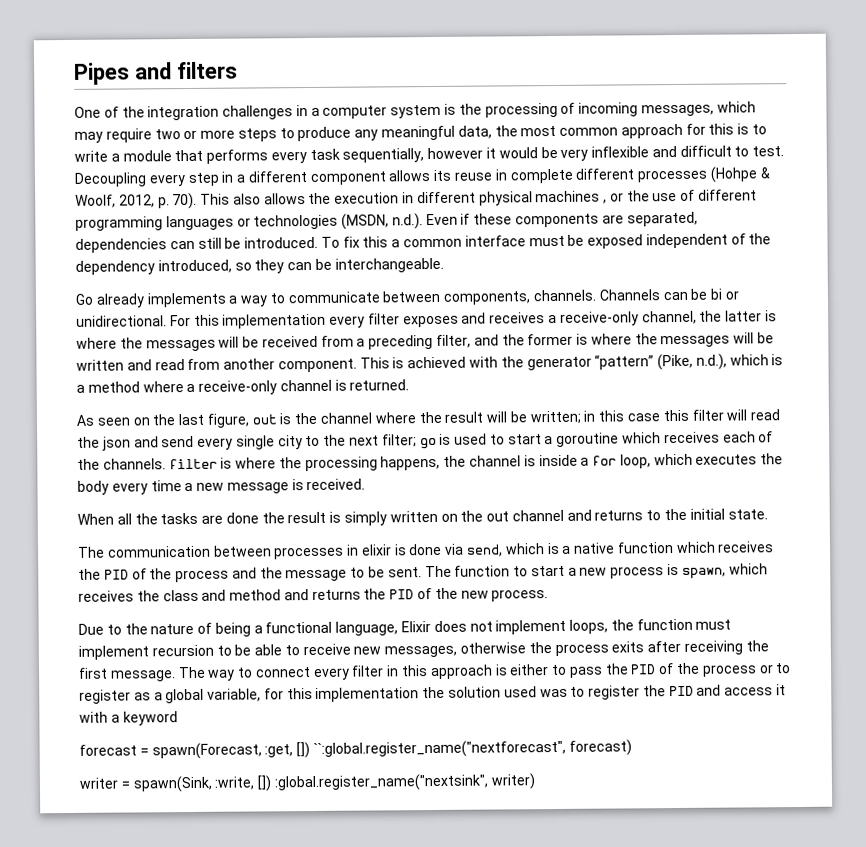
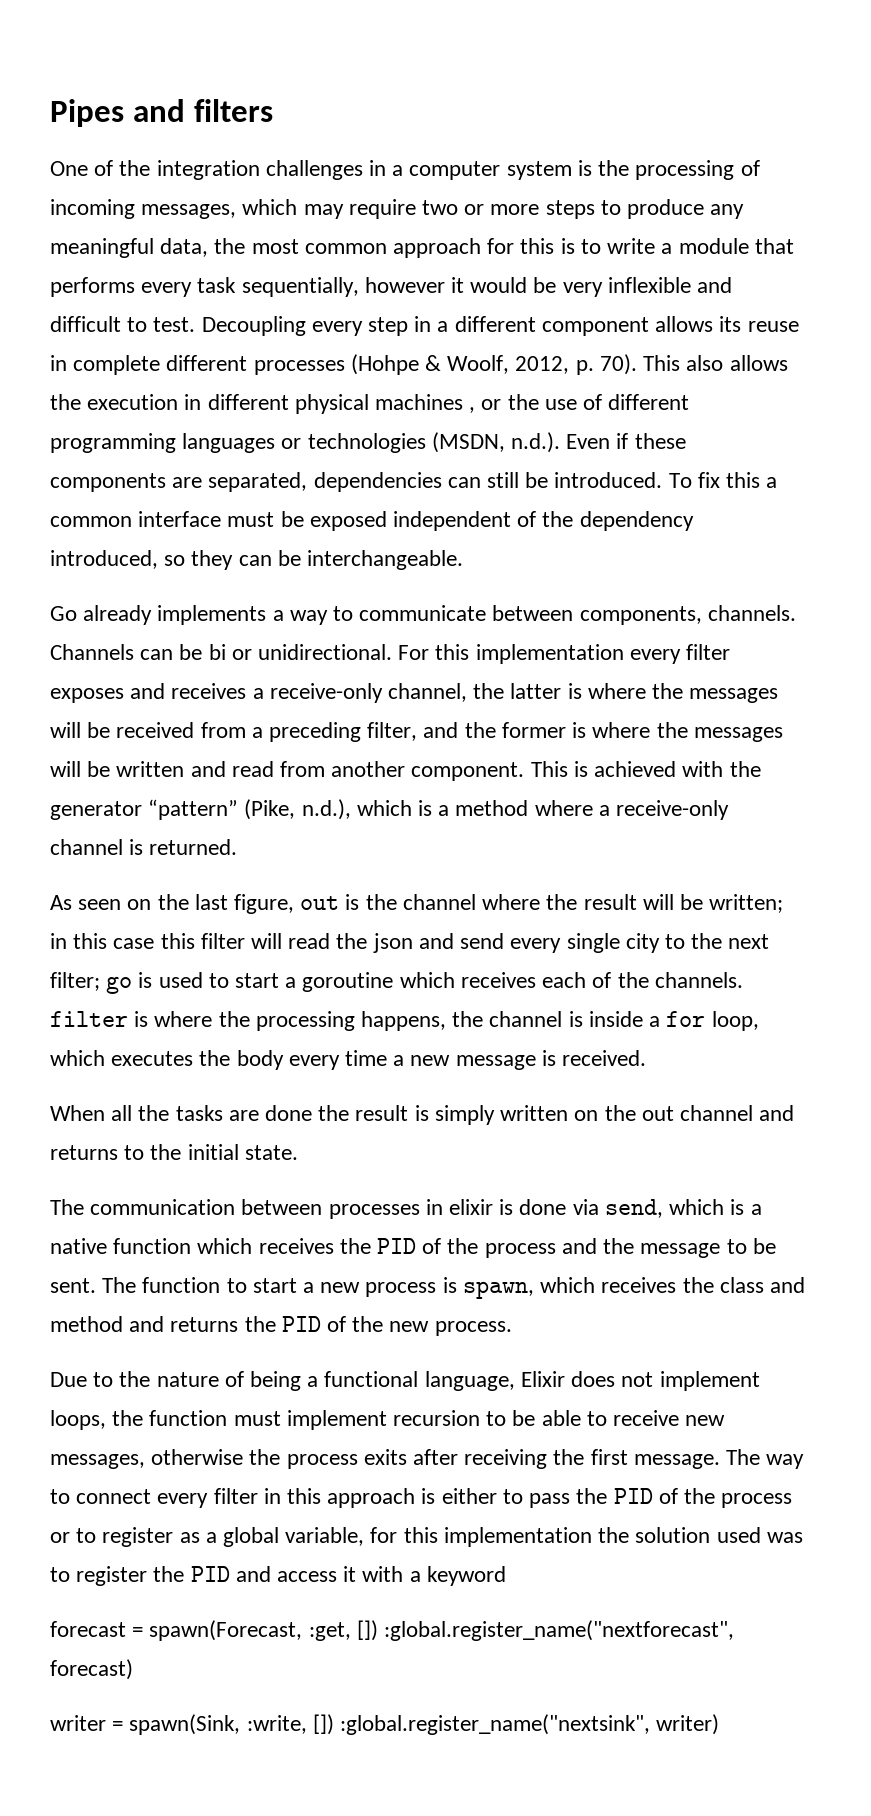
- forecast = spawn(Forecast, :get, []) ``:global.register_name("nextforecast", forecast)
+ forecast = spawn(Forecast, :get, []) :global.register_name("nextforecast", forecast)

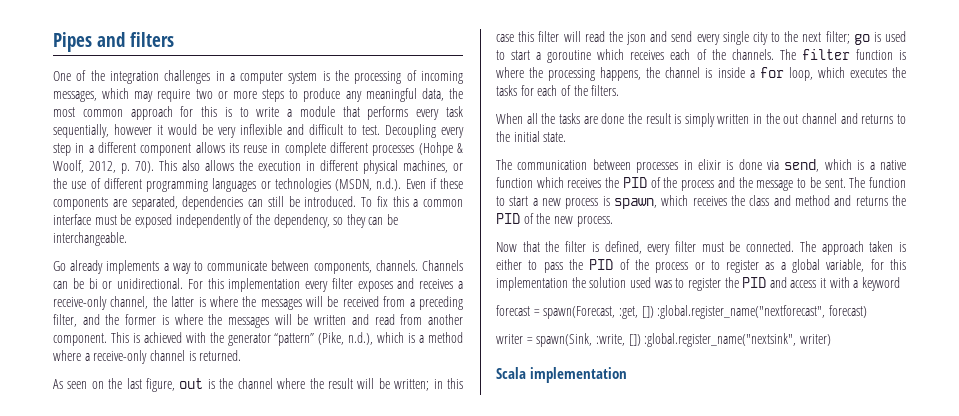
- This also allows the execution in different physical machines , or the use of different programming languages or technologies (MSDN, n.d.). Even if these components are separated, dependencies can still be introduced.
+ This also allows the execution in different physical machines, or the use of different programming languages or technologies (MSDN, n.d.). Even if these components are separated, dependencies can still be introduced.
- To fix this a common interface must be exposed independent of the dependency introduced, so they can be interchangeable.
+ To fix this a common interface must be exposed independently of the dependency, so they can be interchangeable.
- go is used to start a goroutine which receives each of the channels. filter is where the processing happens, the channel is inside a for loop, which executes the body every time a new message is received.
+ go is used to start a goroutine which receives each of the channels. The filter function is where the processing happens, the channel is inside a for loop, which executes the tasks for each of the filters.
- When all the tasks are done the result is simply written on the out channel and returns to the initial state.
+ When all the tasks are done the result is simply written in the out channel and returns to the initial state.
- Due to the nature of being a functional language, Elixir does not implement loops, the function must implement recursion to be able to receive new messages, otherwise the process exits after receiving the first message. The way to connect every filter in this approach is either to pass the PID of the process or to register as a global variable, for this implementation the solution used was to register the PID and access it with a keyword
+ Now that the filter is defined, every filter must be connected. The approach taken is either to pass the PID of the process or to register as a global variable, for this implementation the solution used was to register the PID and access it with a keyword
+ Scala implementation

